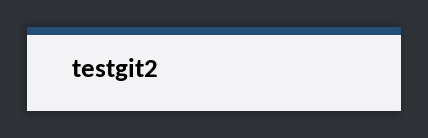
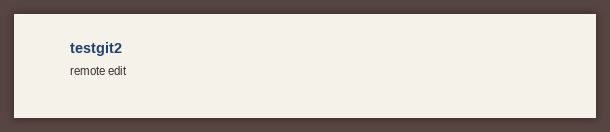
+ remote edit

